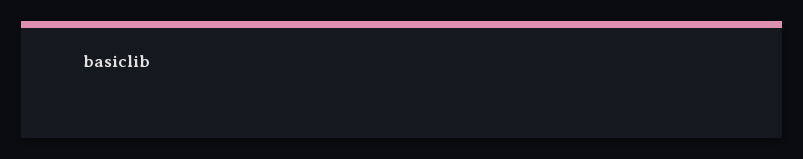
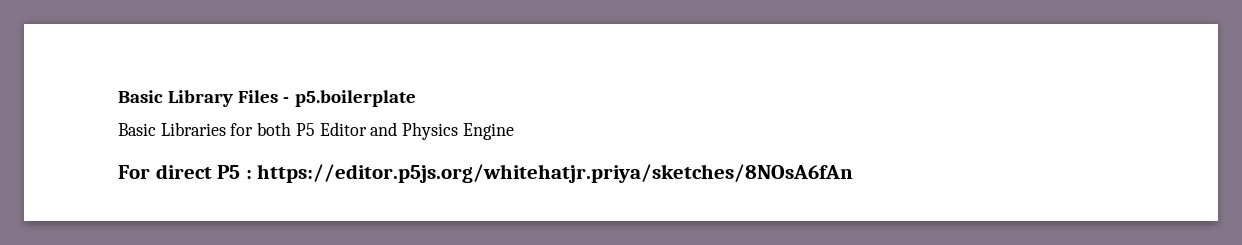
- basiclib
+ Basic Library Files - p5.boilerplate
+ Basic Libraries for both P5 Editor and Physics Engine
+ For direct P5 : https://editor.p5js.org/whitehatjr.priya/sketches/8NOsA6fAn

